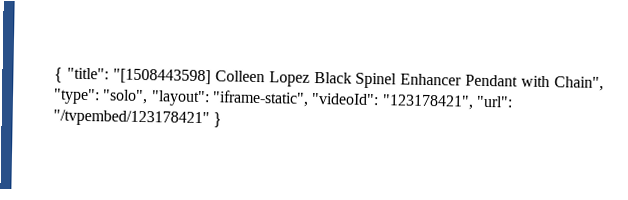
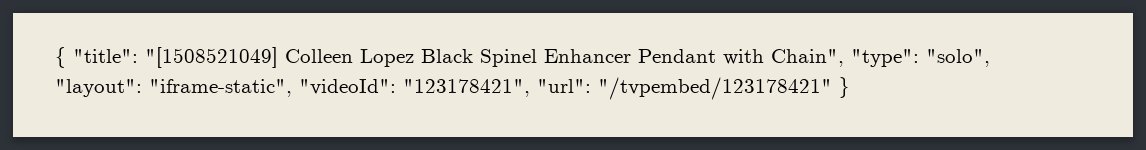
- { "title": "[1508443598] Colleen Lopez Black Spinel Enhancer Pendant with Chain", "type": "solo", "layout": "iframe-static", "videoId": "123178421", "url": "/tvpembed/123178421" }
+ { "title": "[1508521049] Colleen Lopez Black Spinel Enhancer Pendant with Chain", "type": "solo", "layout": "iframe-static", "videoId": "123178421", "url": "/tvpembed/123178421" }

